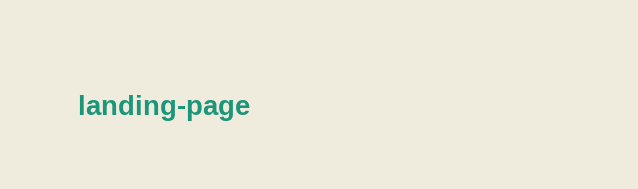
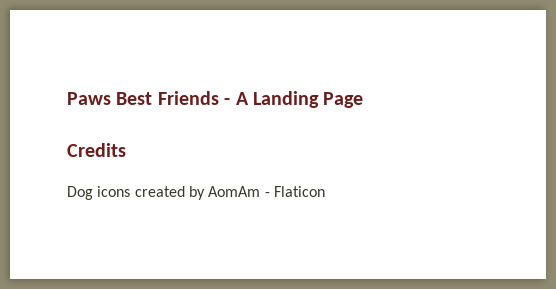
- landing-page
+ Paws Best Friends - A Landing Page
+ Credits
+ Dog icons created by AomAm - Flaticon

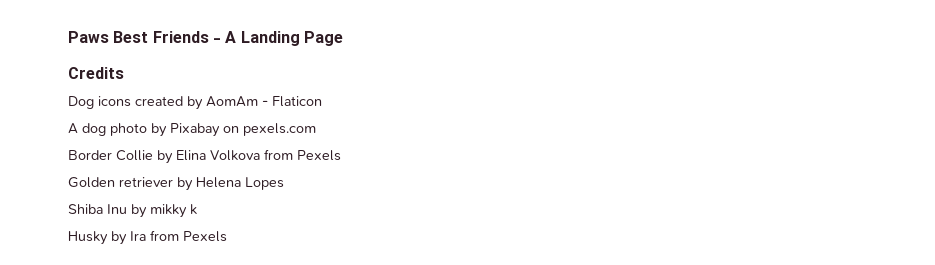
+ A dog photo by Pixabay on pexels.com
+ Border Collie by Elina Volkova from Pexels
+ Golden retriever by Helena Lopes
+ Shiba Inu by mikky k
+ Husky by Ira from Pexels

